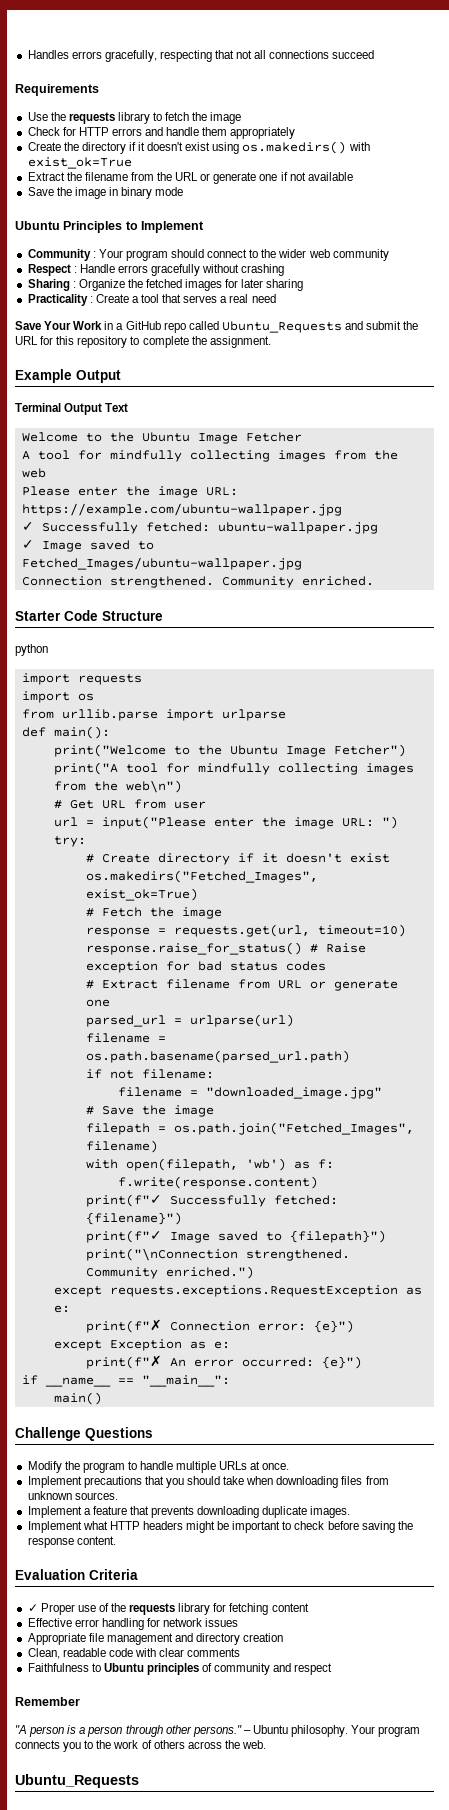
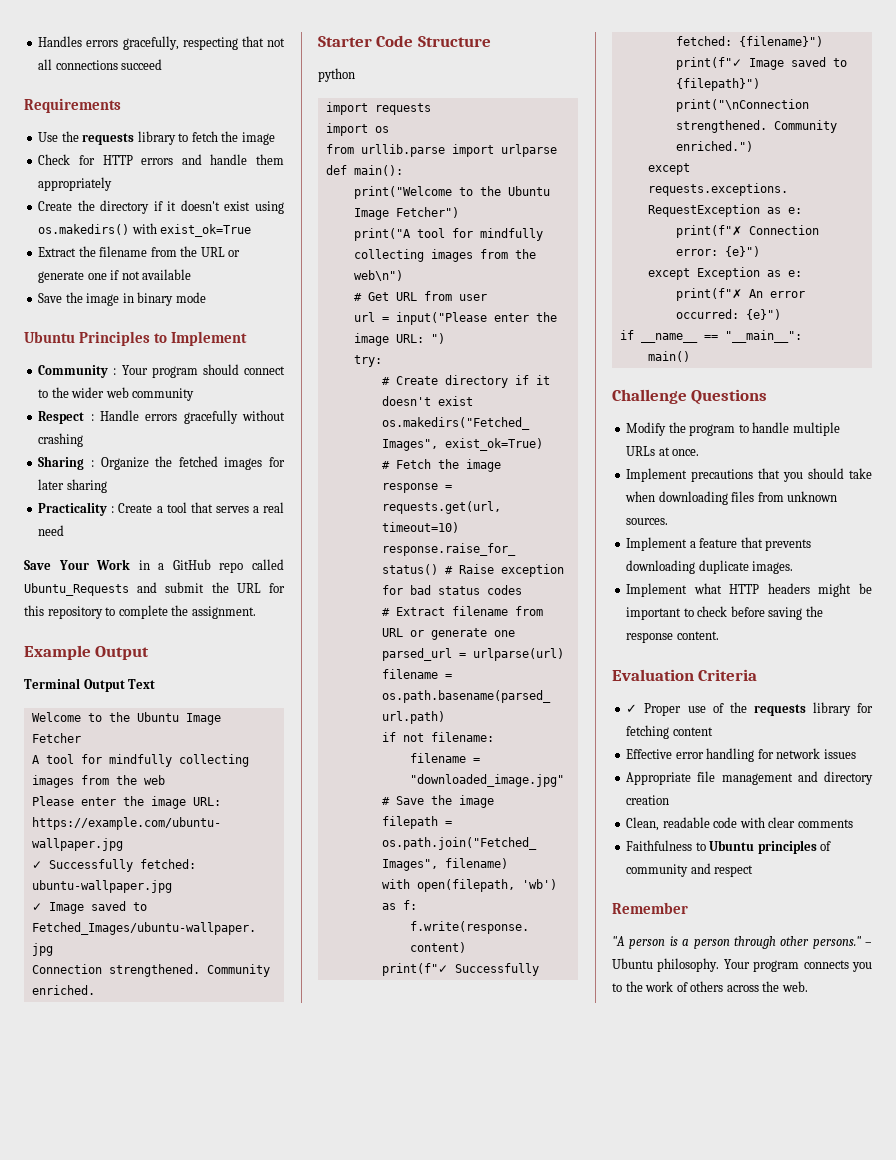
  Your program connects you to the work of others across the web.
- Ubuntu_Requests

